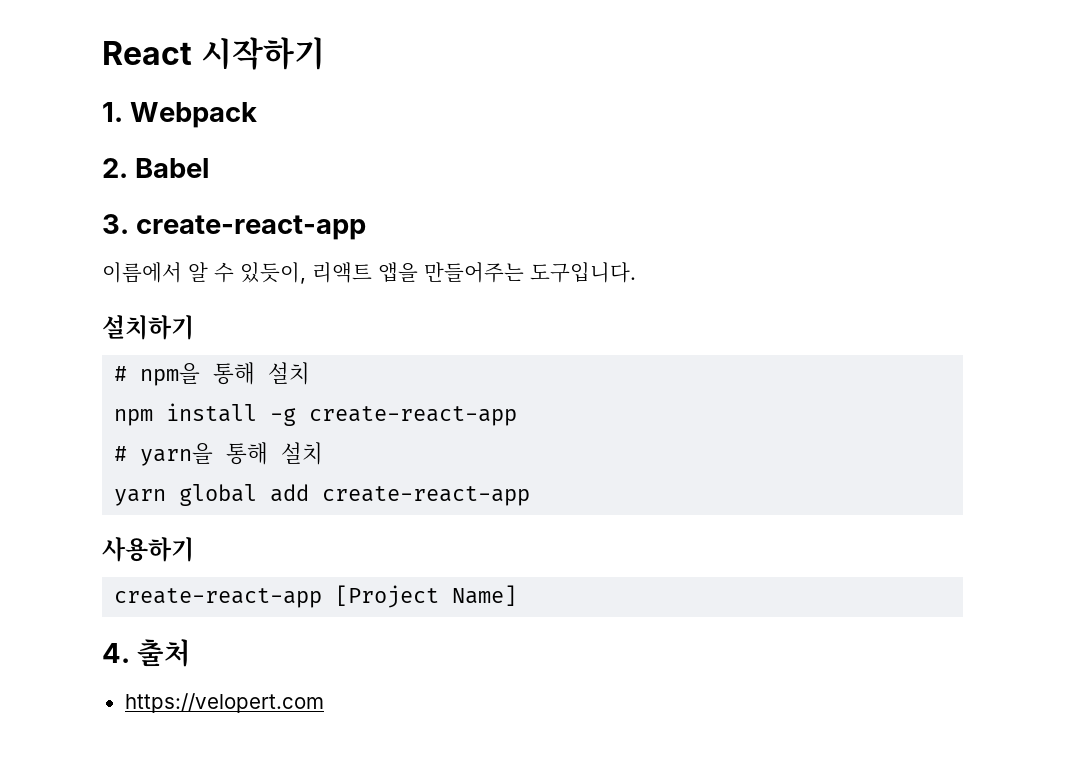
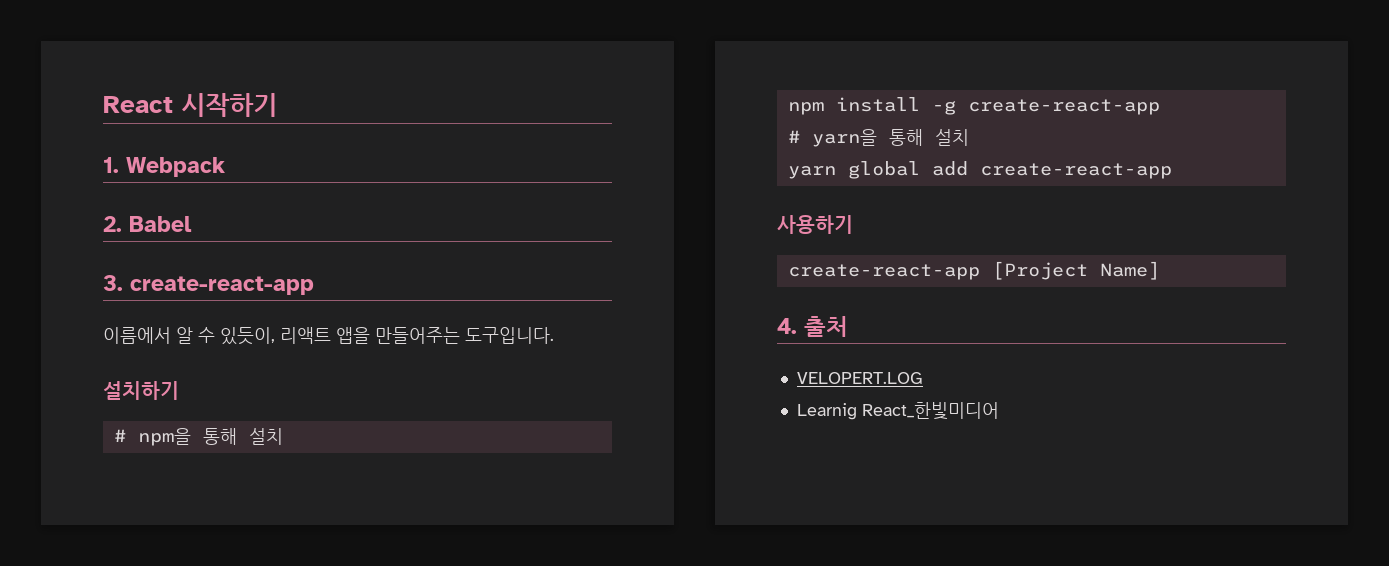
- https://velopert.com
+ VELOPERT.LOG
+ Learnig React_한빛미디어

